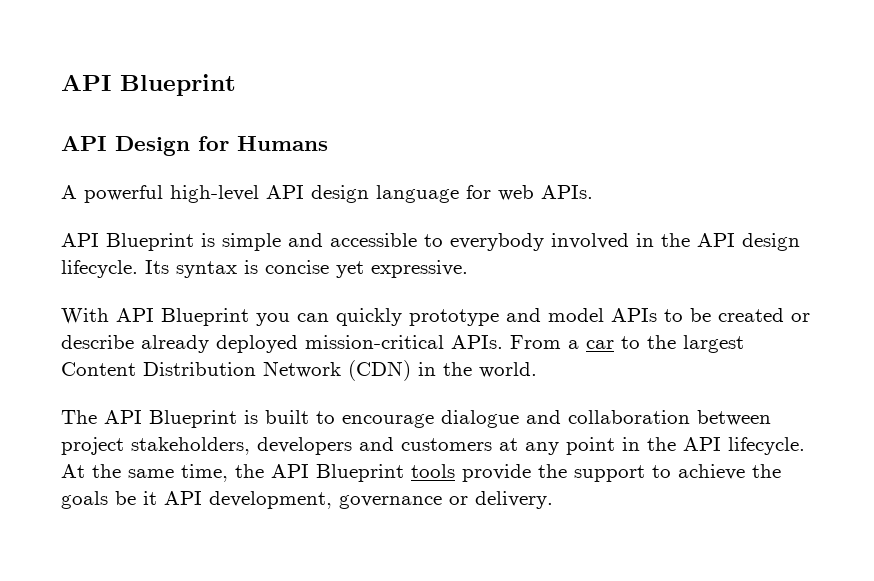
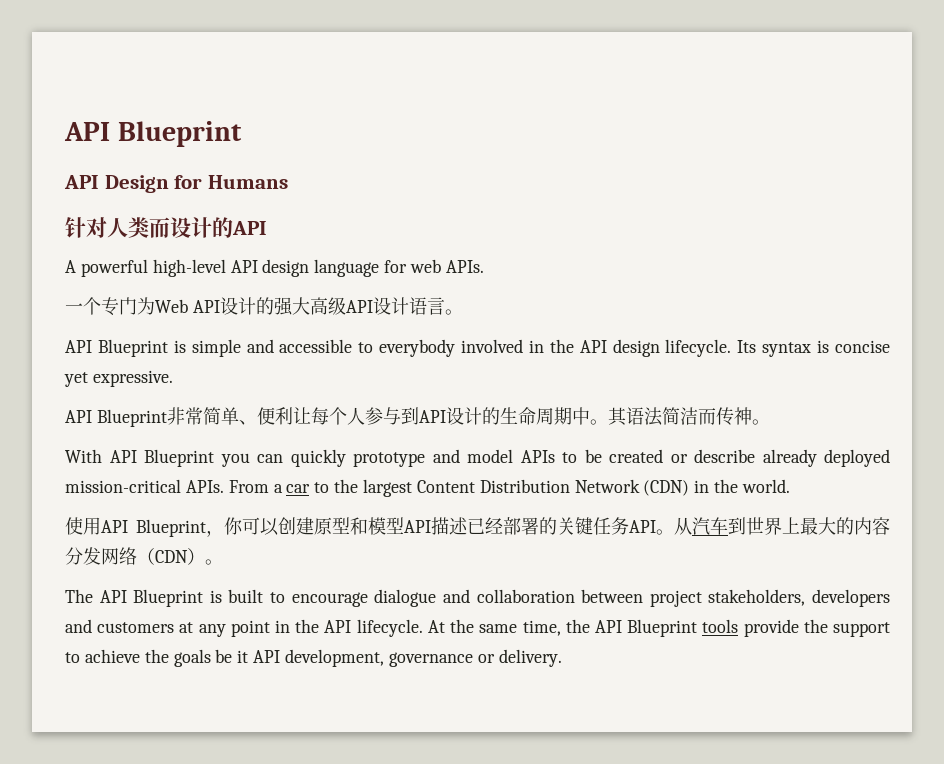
+ 针对人类而设计的API
+ 一个专门为Web API设计的强大高级API设计语言。
+ API Blueprint非常简单、便利让每个人参与到API设计的生命周期中。其语法简洁而传神。
+ 使用API Blueprint，你可以创建原型和模型API描述已经部署的关键任务API。从汽车到世界上最大的内容分发网络（CDN）。

